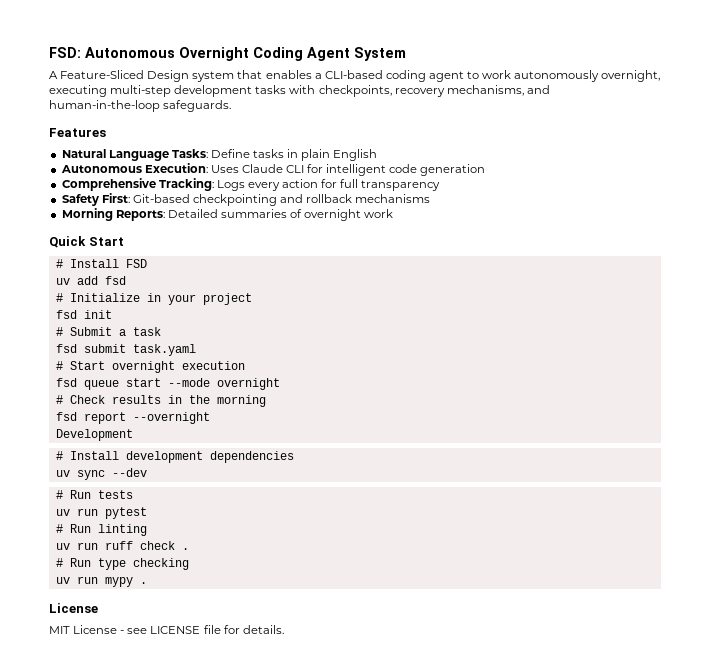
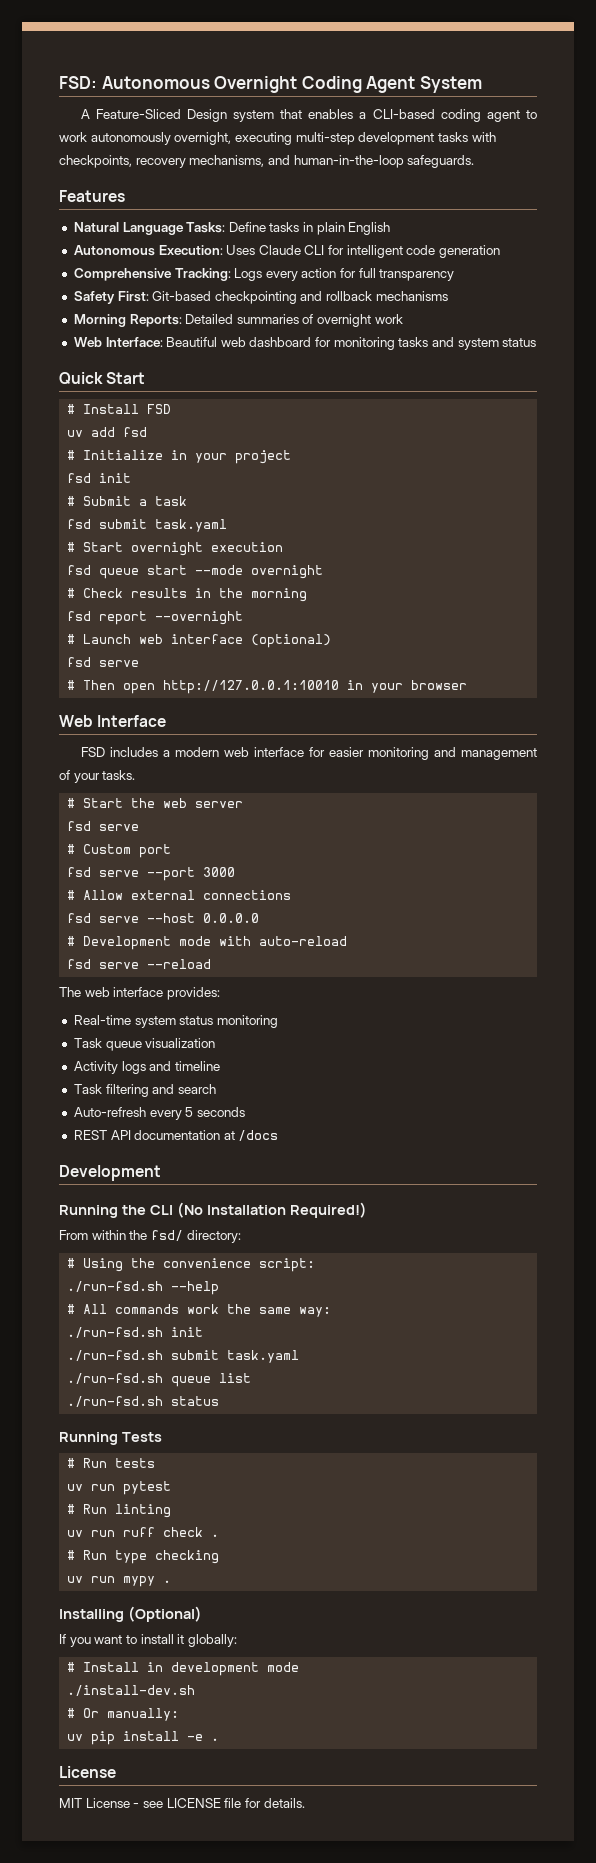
+ Web Interface: Beautiful web dashboard for monitoring tasks and system status
+ # Launch web interface (optional)
+ fsd serve
+ # Then open http://127.0.0.1:10010 in your browser
+ Web Interface
+ FSD includes a modern web interface for easier monitoring and management of your tasks.
+ # Start the web server
+ fsd serve
+ # Custom port
+ fsd serve --port 3000
+ # Allow external connections
+ fsd serve --host 0.0.0.0
+ # Development mode with auto-reload
+ fsd serve --reload
+ The web interface provides:
+ Real-time system status monitoring
+ Task queue visualization
+ Activity logs and timeline
+ Task filtering and search
+ Auto-refresh every 5 seconds
+ REST API documentation at /docs
  Development
- # Install development dependencies
- uv sync --dev
+ Running the CLI (No Installation Required!)
+ From within the fsd/ directory:
+ # Using the convenience script:
+ ./run-fsd.sh --help
+ # All commands work the same way:
+ ./run-fsd.sh init
+ ./run-fsd.sh submit task.yaml
+ ./run-fsd.sh queue list
+ ./run-fsd.sh status
+ Running Tests
+ Installing (Optional)
+ If you want to install it globally:
+ # Install in development mode
+ ./install-dev.sh
+ # Or manually:
+ uv pip install -e .

